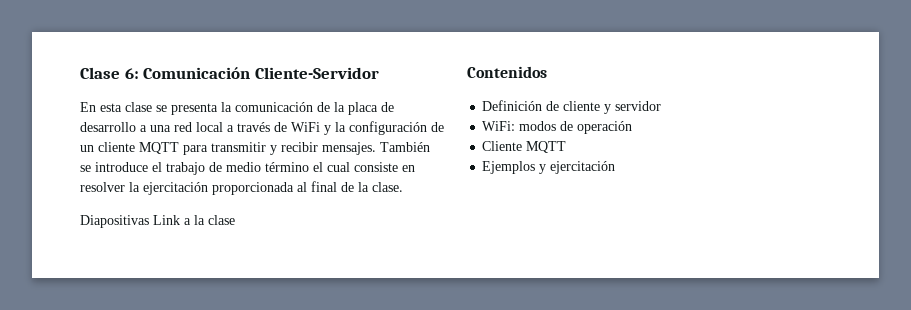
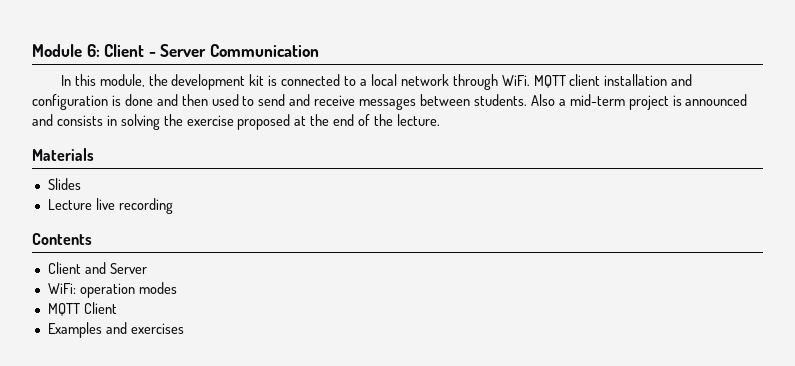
- Clase 6: Comunicación Cliente-Servidor
- En esta clase se presenta la comunicación de la placa de desarrollo a una red local a través de WiFi y la configuración de un cliente MQTT para transmitir y recibir mensajes. También se introduce el trabajo de medio término el cual consiste en resolver la ejercitación proporcionada al final de la clase.
- Diapositivas Link a la clase
- Contenidos
- Definición de cliente y servidor
- WiFi: modos de operación
- Cliente MQTT
- Ejemplos y ejercitación
+ Module 6: Client - Server Communication
+ In this module, the development kit is connected to a local network through WiFi. MQTT client installation and configuration is done and then used to send and receive messages between students. Also a mid-term project is announced and consists in solving the exercise proposed at the end of the lecture.
+ Materials
+ Slides
+ Lecture live recording
+ Contents
+ Client and Server
+ WiFi: operation modes
+ MQTT Client
+ Examples and exercises

